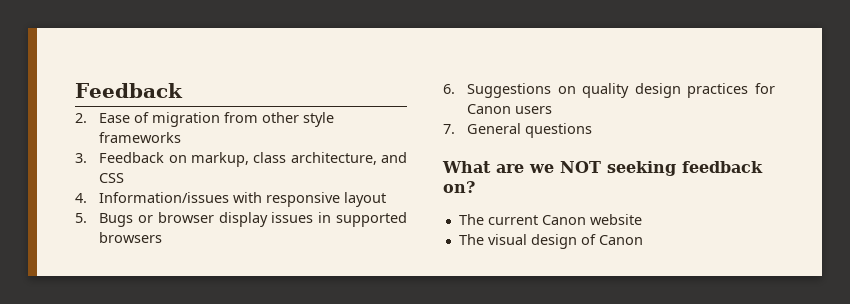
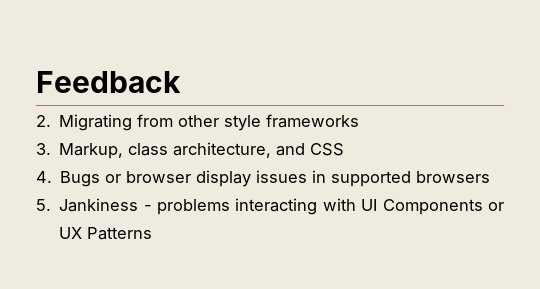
- 2. Ease of migration from other style frameworks
+ 2. Migrating from other style frameworks
- 3. Feedback on markup, class architecture, and CSS
+ 3. Markup, class architecture, and CSS
- 4. Information/issues with responsive layout
- 5. Bugs or browser display issues in supported browsers
+ 4. Bugs or browser display issues in supported browsers
- 6. Suggestions on quality design practices for Canon users
- 7. General questions
- What are we NOT seeking feedback on?
- The current Canon website
- The visual design of Canon
+ 5. Jankiness - problems interacting with UI Components or UX Patterns

